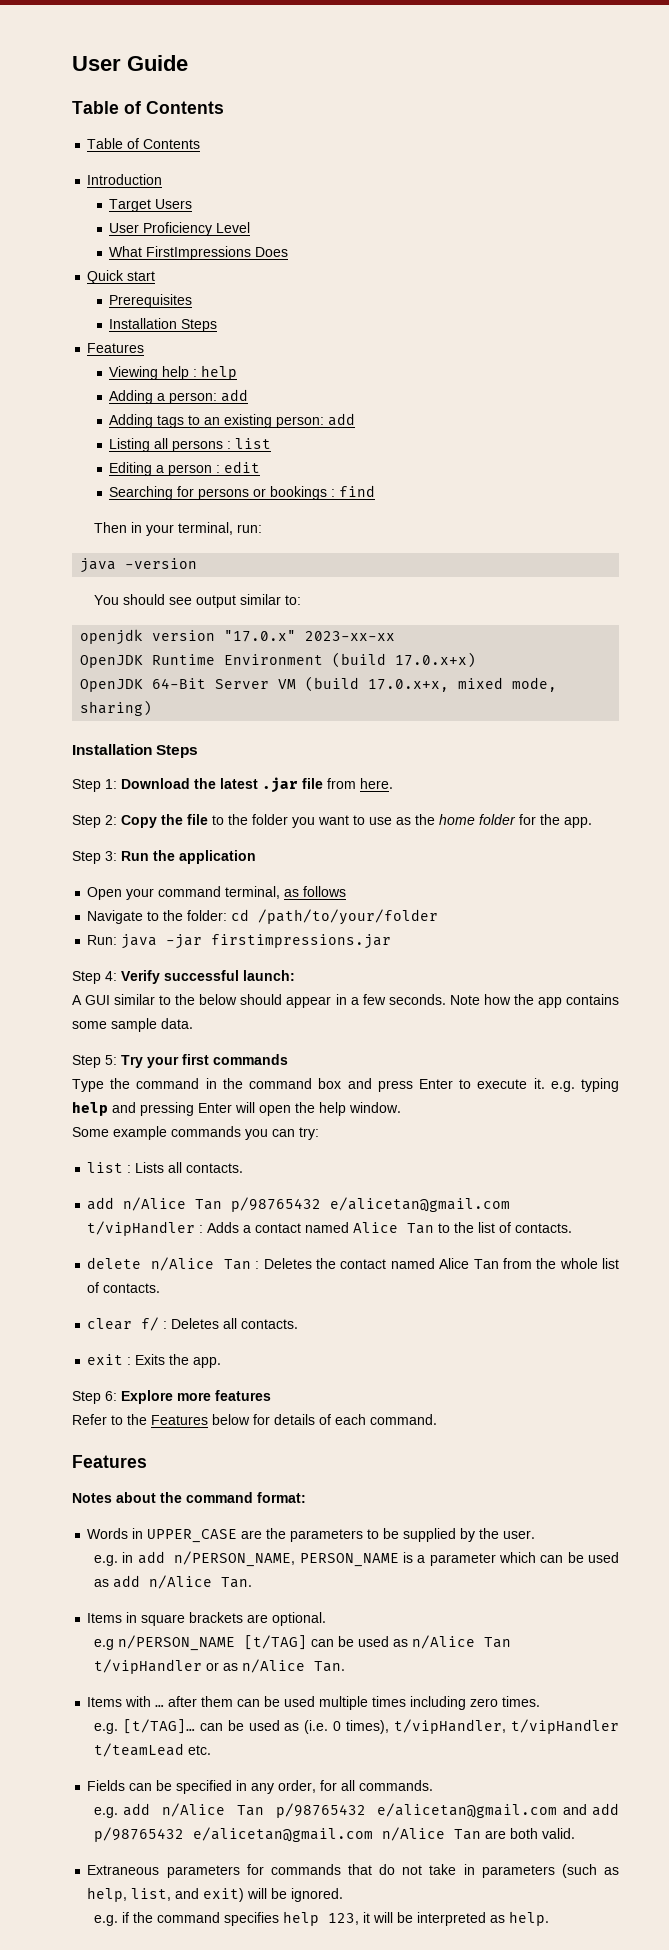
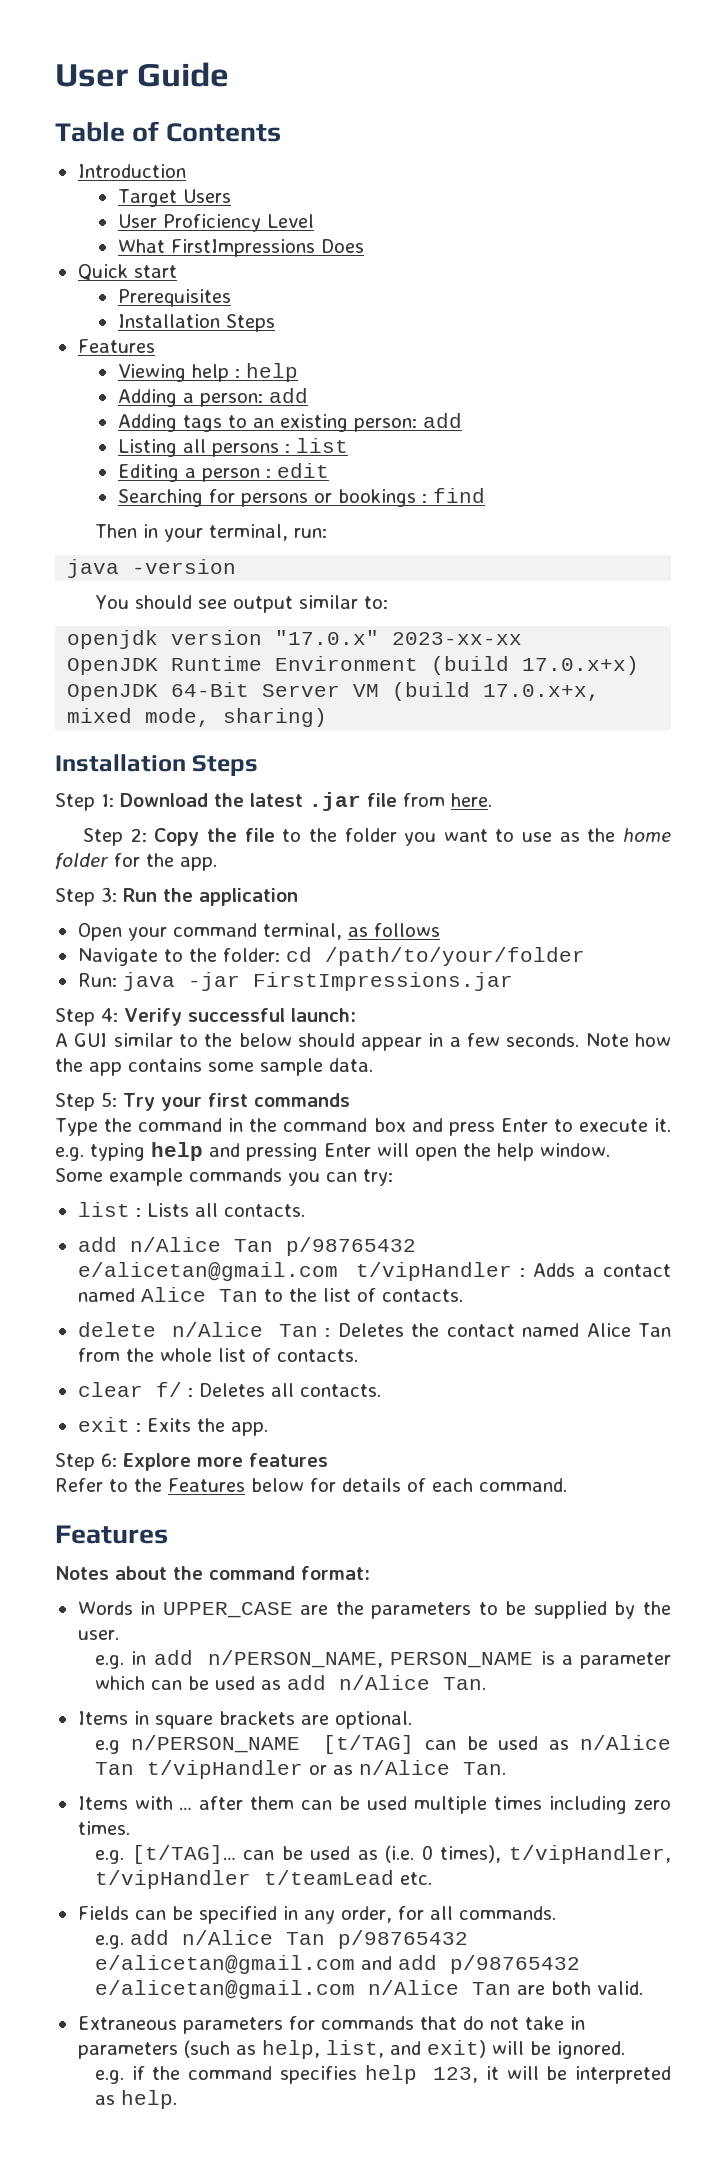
  User Guide
- Table of Contents
- Run: java -jar firstimpressions.jar
+ Run: java -jar FirstImpressions.jar

